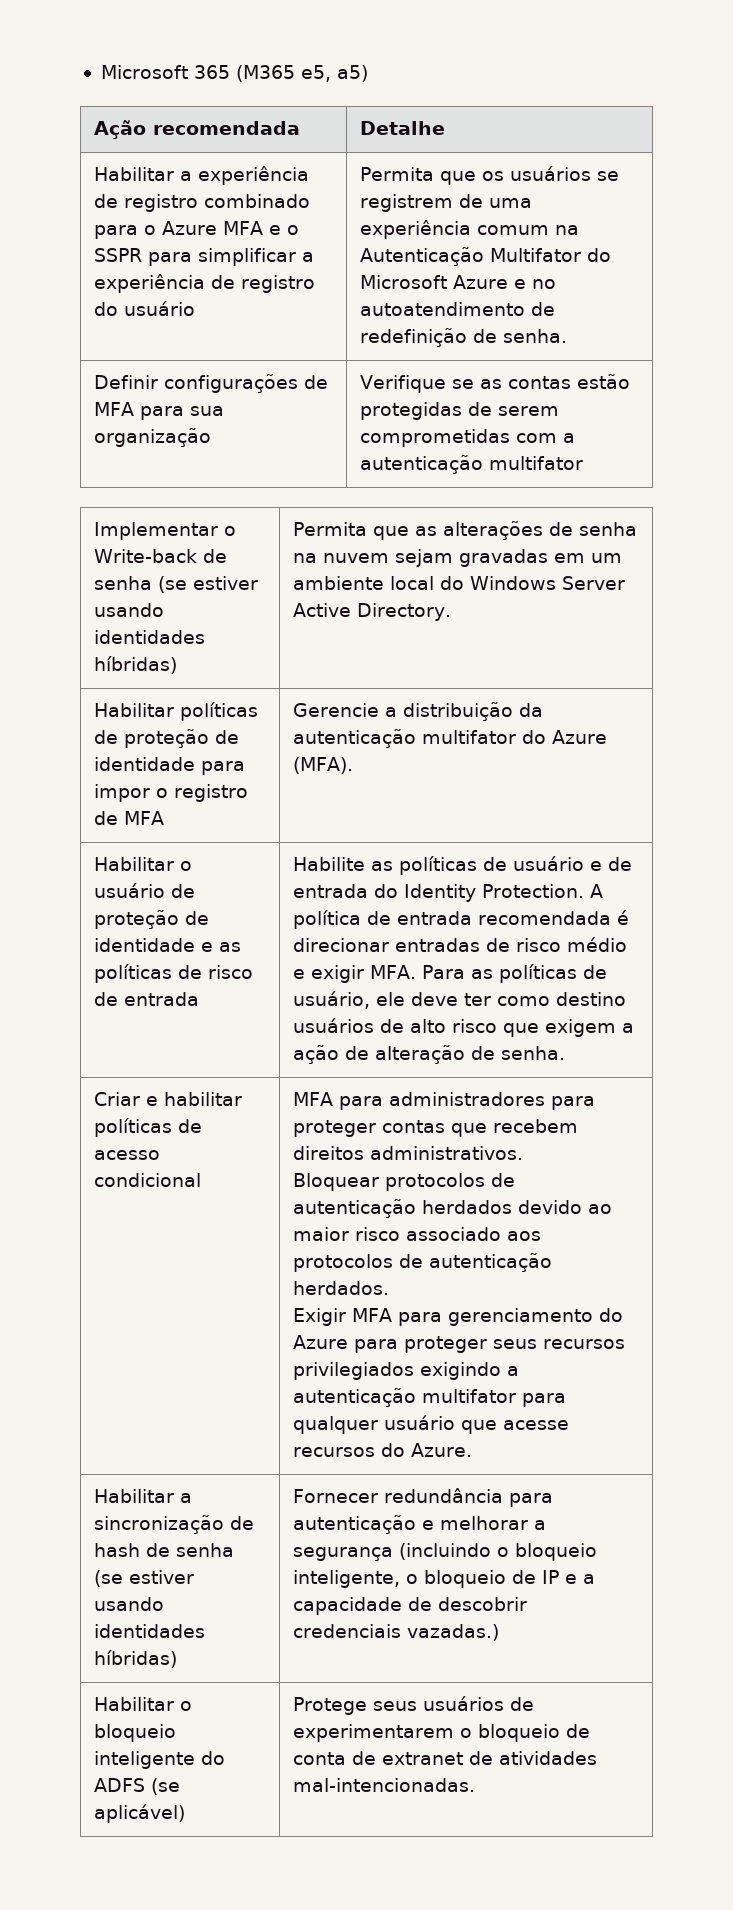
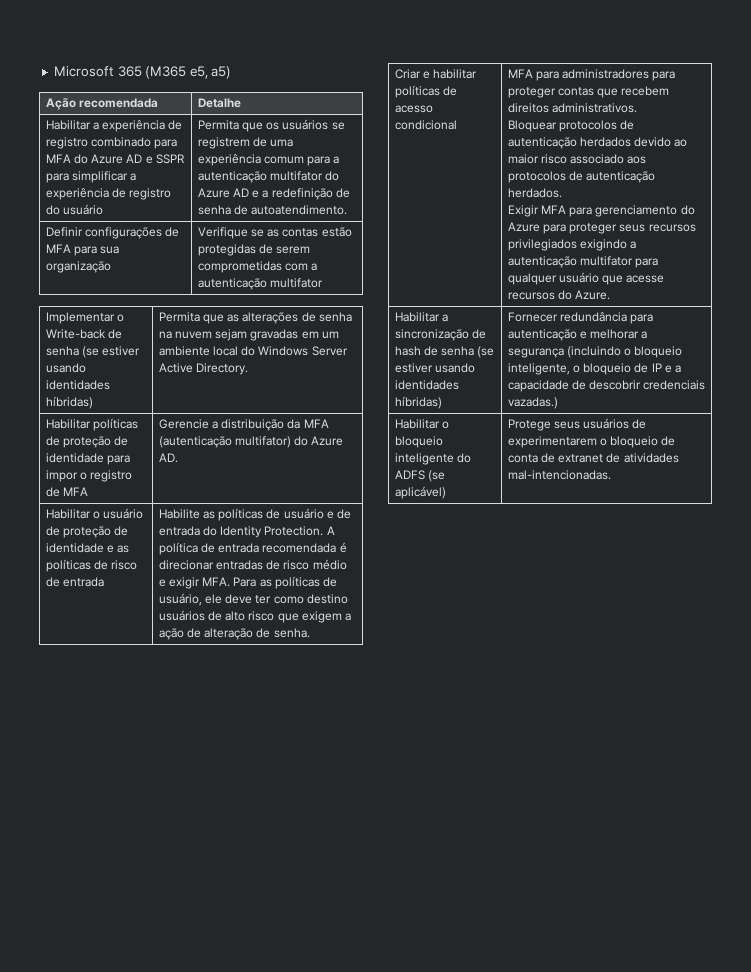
- Habilitar a experiência de registro combinado para o Azure MFA e o SSPR para simplificar a experiência de registro do usuário
+ Habilitar a experiência de registro combinado para MFA do Azure AD e SSPR para simplificar a experiência de registro do usuário
- Permita que os usuários se registrem de uma experiência comum na Autenticação Multifator do Microsoft Azure e no autoatendimento de redefinição de senha.
+ Permita que os usuários se registrem de uma experiência comum para a autenticação multifator do Azure AD e a redefinição de senha de autoatendimento.
- Habilitar políticas de proteção de identidade para impor o registro de MFA | Gerencie a distribuição da autenticação multifator do Azure (MFA).
+ Habilitar políticas de proteção de identidade para impor o registro de MFA | Gerencie a distribuição da MFA (autenticação multifator) do Azure AD.

